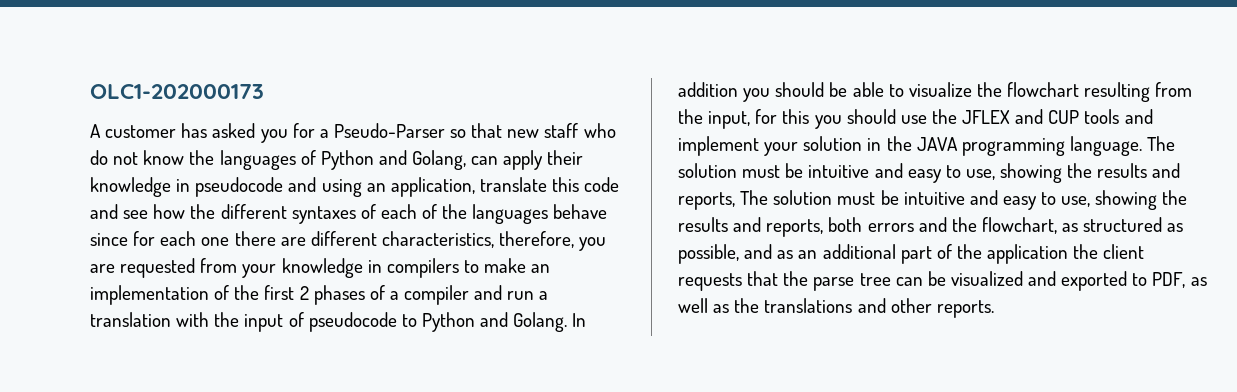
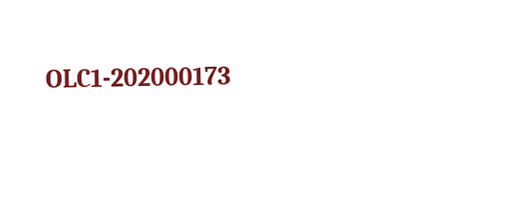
- A customer has asked you for a Pseudo-Parser so that new staff who do not know the languages of Python and Golang, can apply their knowledge in pseudocode and using an application, translate this code and see how the different syntaxes of each of the languages behave since for each one there are different characteristics, therefore, you are requested from your knowledge in compilers to make an implementation of the first 2 phases of a compiler and run a translation with the input of pseudocode to Python and Golang. In addition you should be able to visualize the flowchart resulting from the input, for this you should use the JFLEX and CUP tools and implement your solution in the JAVA programming language. The solution must be intuitive and easy to use, showing the results and reports, The solution must be intuitive and easy to use, showing the results and reports, both errors and the flowchart, as structured as possible, and as an additional part of the application the client requests that the parse tree can be visualized and exported to PDF, as well as the translations and other reports.

